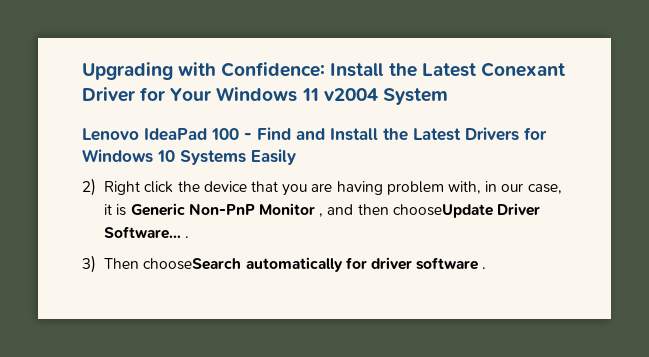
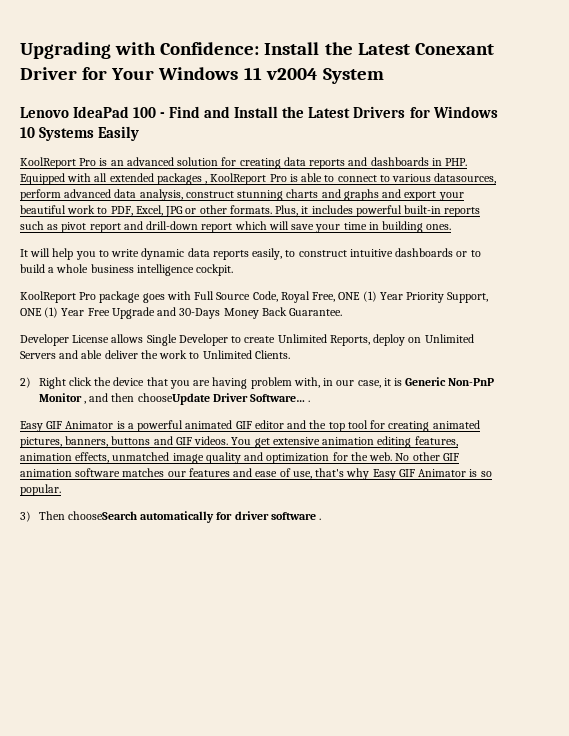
+ KoolReport Pro is an advanced solution for creating data reports and dashboards in PHP. Equipped with all extended packages , KoolReport Pro is able to connect to various datasources, perform advanced data analysis, construct stunning charts and graphs and export your beautiful work to PDF, Excel, JPG or other formats. Plus, it includes powerful built-in reports such as pivot report and drill-down report which will save your time in building ones.
+ It will help you to write dynamic data reports easily, to construct intuitive dashboards or to build a whole business intelligence cockpit.
+ KoolReport Pro package goes with Full Source Code, Royal Free, ONE (1) Year Priority Support, ONE (1) Year Free Upgrade and 30-Days Money Back Guarantee.
+ Developer License allows Single Developer to create Unlimited Reports, deploy on Unlimited Servers and able deliver the work to Unlimited Clients.
+ Easy GIF Animator is a powerful animated GIF editor and the top tool for creating animated pictures, banners, buttons and GIF videos. You get extensive animation editing features, animation effects, unmatched image quality and optimization for the web. No other GIF animation software matches our features and ease of use, that's why Easy GIF Animator is so popular.

